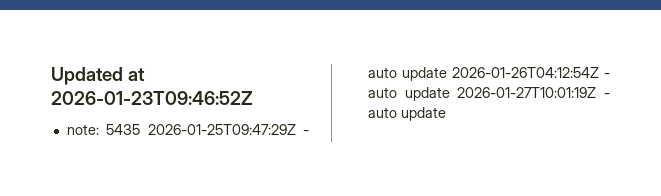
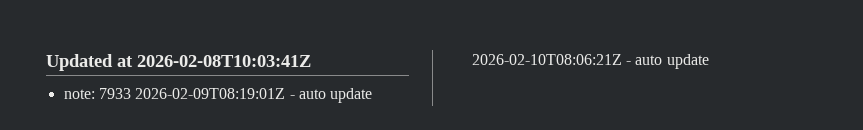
- Updated at 2026-01-23T09:46:52Z
+ Updated at 2026-02-08T10:03:41Z
- note: 5435 2026-01-25T09:47:29Z - auto update 2026-01-26T04:12:54Z - auto update 2026-01-27T10:01:19Z - auto update
+ note: 7933 2026-02-09T08:19:01Z - auto update 2026-02-10T08:06:21Z - auto update

